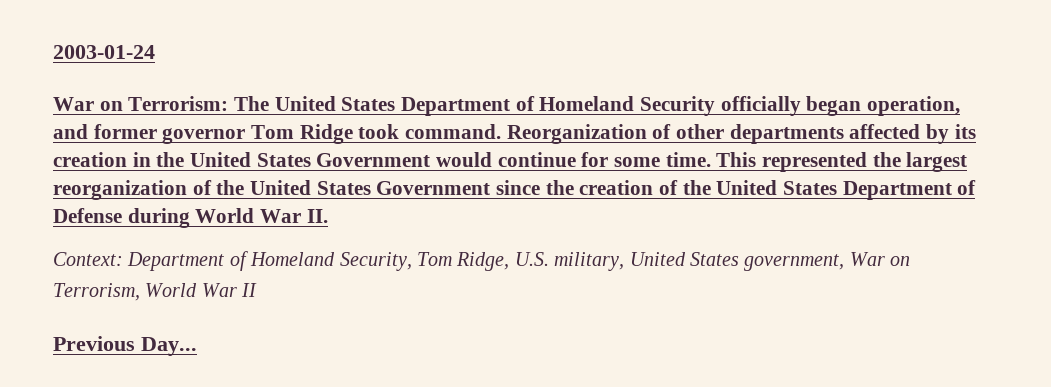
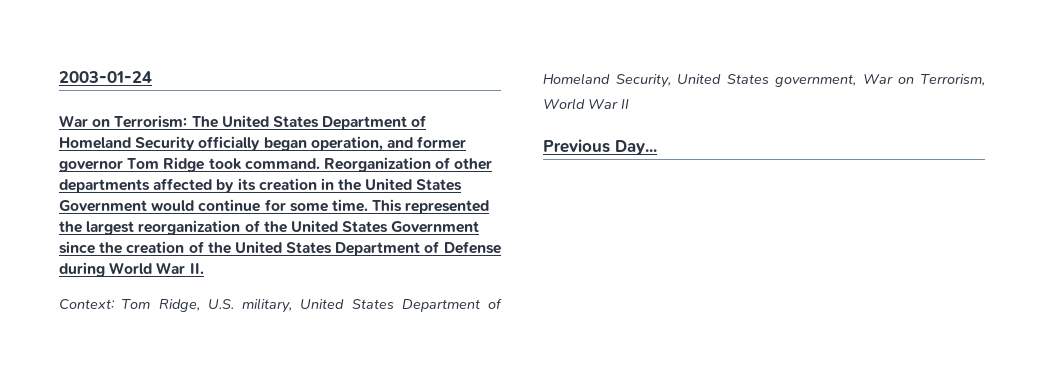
- Context: Department of Homeland Security, Tom Ridge, U.S. military, United States government, War on Terrorism, World War II
+ Context: Tom Ridge, U.S. military, United States Department of Homeland Security, United States government, War on Terrorism, World War II

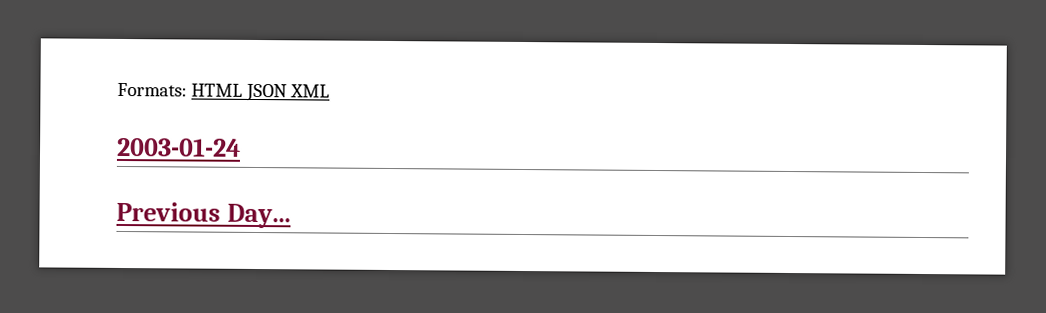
+ Formats: HTML JSON XML
  2003-01-24
- War on Terrorism: The United States Department of Homeland Security officially began operation, and former governor Tom Ridge took command. Reorganization of other departments affected by its creation in the United States Government would continue for some time. This represented the largest reorganization of the United States Government since the creation of the United States Department of Defense during World War II.
- Context: Tom Ridge, U.S. military, United States Department of Homeland Security, United States government, War on Terrorism, World War II

